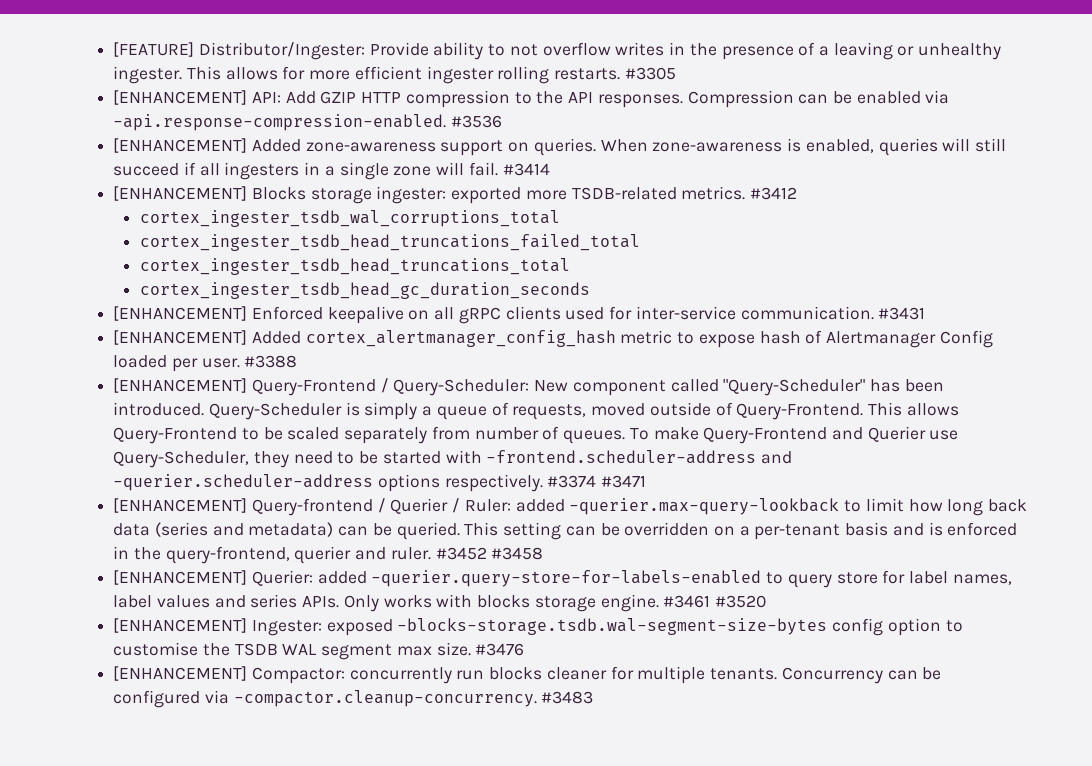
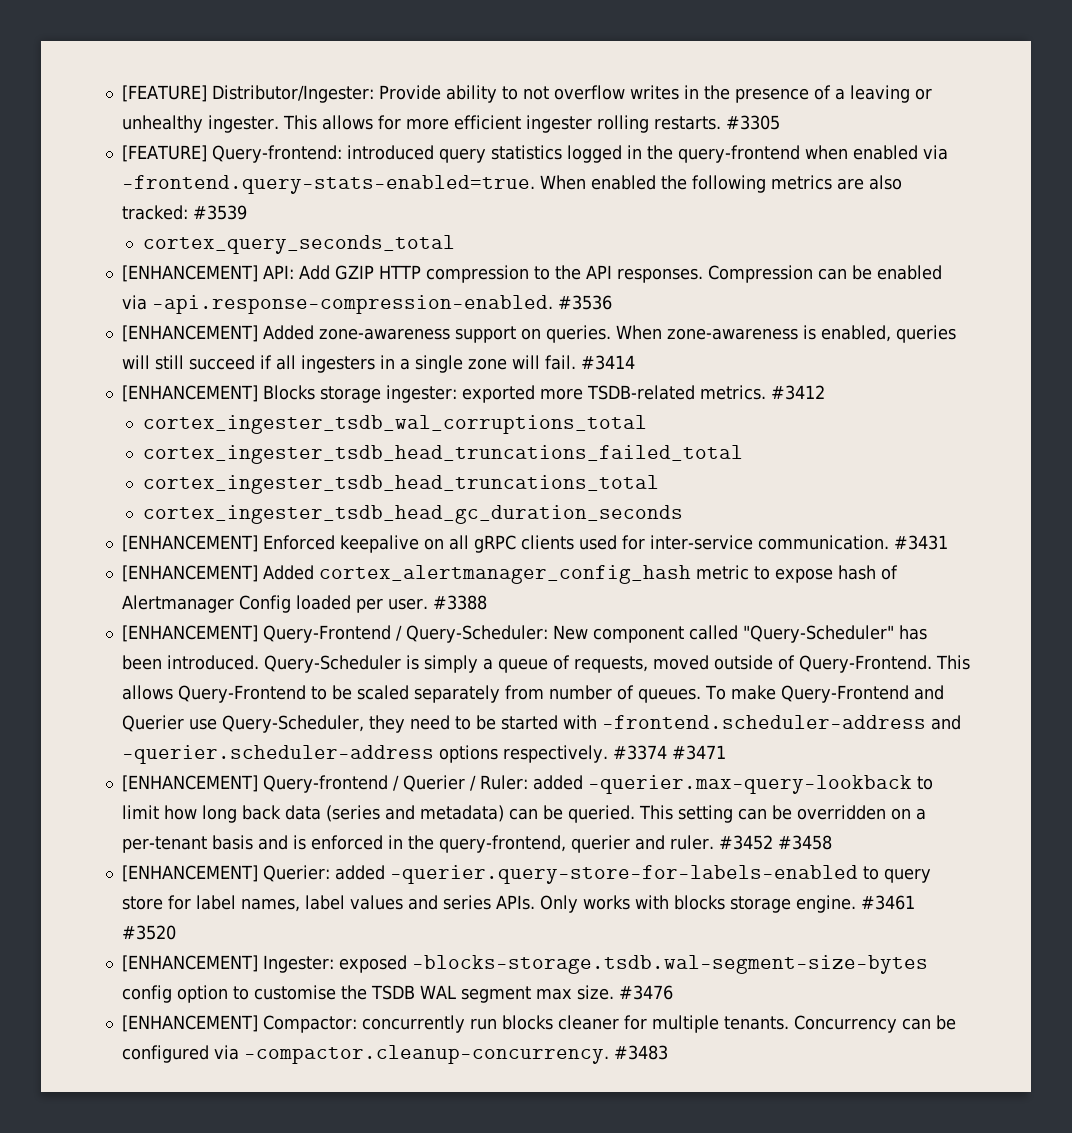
+ [FEATURE] Query-frontend: introduced query statistics logged in the query-frontend when enabled via -frontend.query-stats-enabled=true. When enabled the following metrics are also tracked: #3539
+ cortex_query_seconds_total

